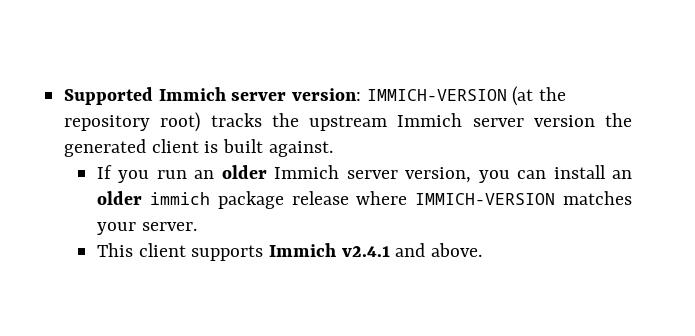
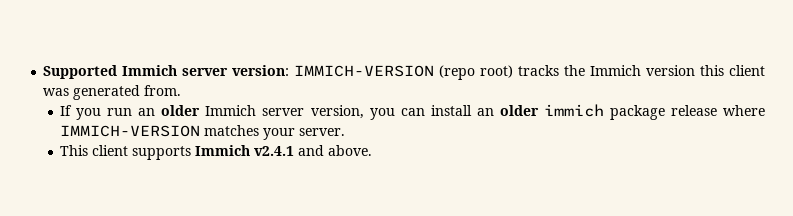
- Supported Immich server version: IMMICH-VERSION (at the repository root) tracks the upstream Immich server version the generated client is built against.
+ Supported Immich server version: IMMICH-VERSION (repo root) tracks the Immich version this client was generated from.

